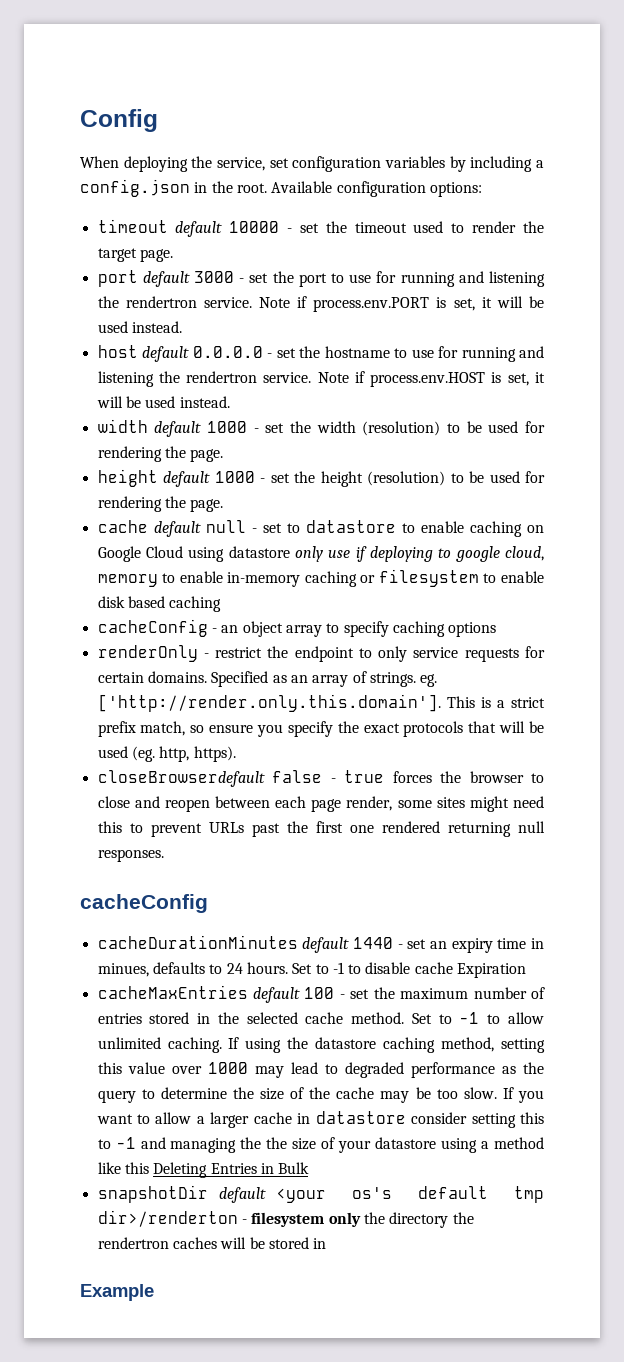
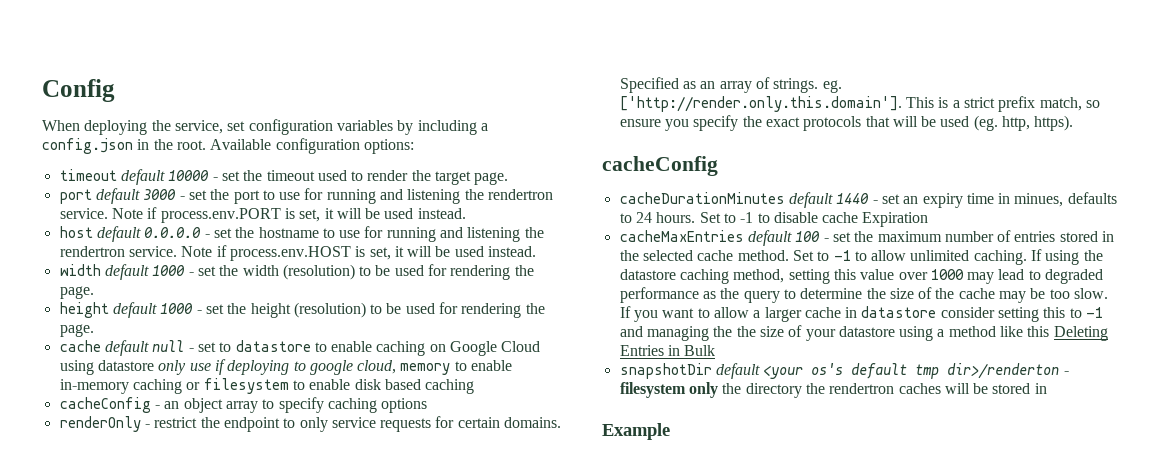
- closeBrowserdefault false - true forces the browser to close and reopen between each page render, some sites might need this to prevent URLs past the first one rendered returning null responses.

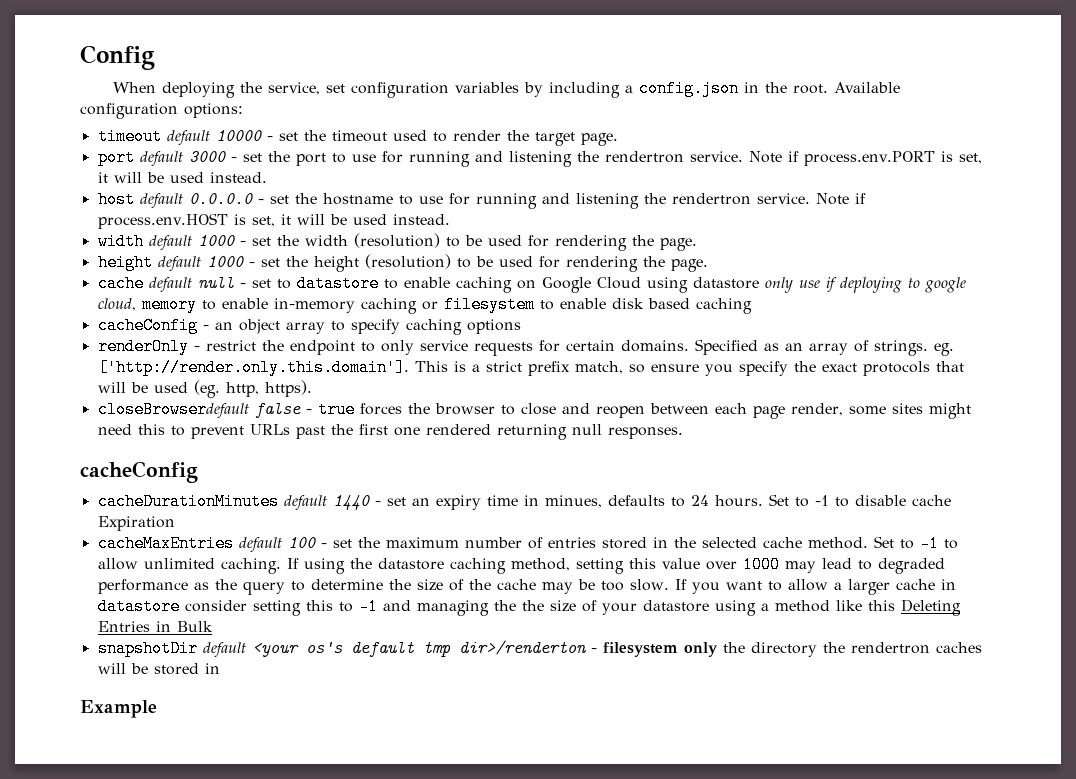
+ closeBrowserdefault false - true forces the browser to close and reopen between each page render, some sites might need this to prevent URLs past the first one rendered returning null responses.

